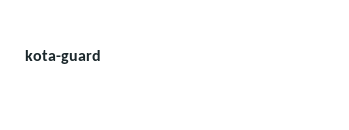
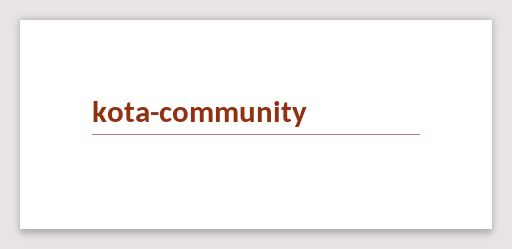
- kota-guard
+ kota-community

